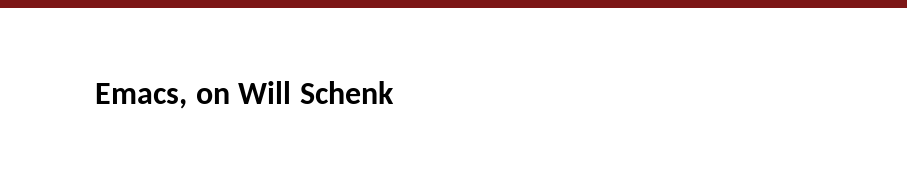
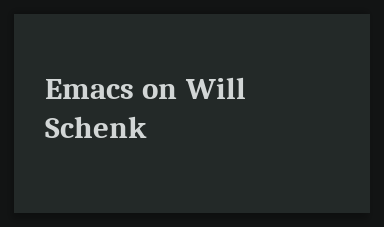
- Emacs, on Will Schenk
+ Emacs on Will Schenk

